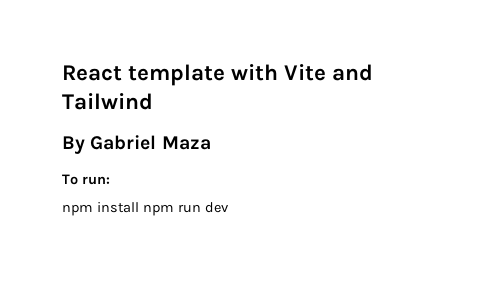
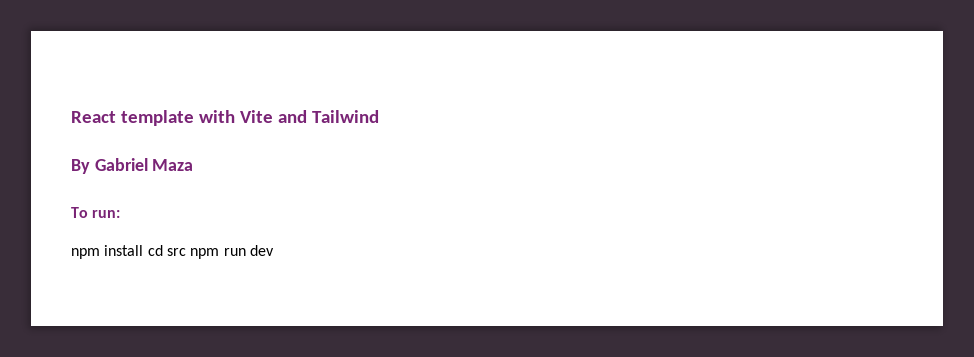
- npm install npm run dev
+ npm install cd src npm run dev

